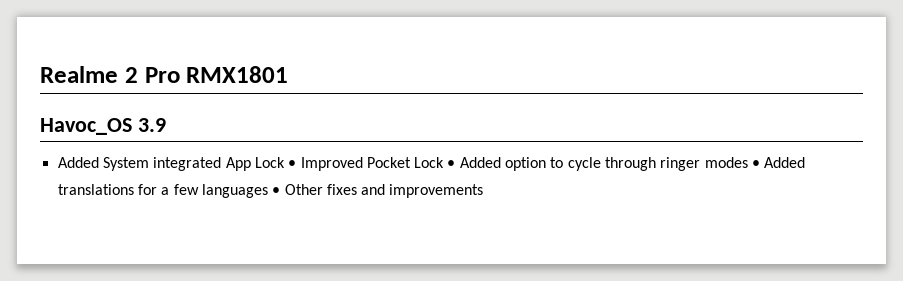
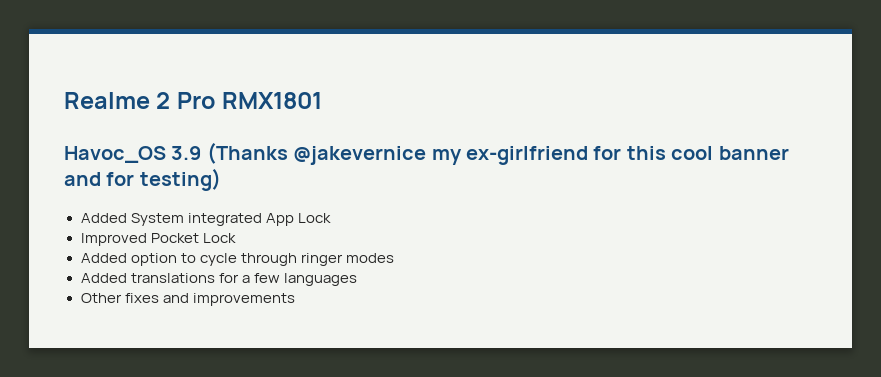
- Havoc_OS 3.9
+ Havoc_OS 3.9 (Thanks @jakevernice my ex-girlfriend for this cool banner and for testing)
- Added System integrated App Lock • Improved Pocket Lock • Added option to cycle through ringer modes • Added translations for a few languages • Other fixes and improvements
+ Added System integrated App Lock
+ Improved Pocket Lock
+ Added option to cycle through ringer modes
+ Added translations for a few languages
+ Other fixes and improvements

